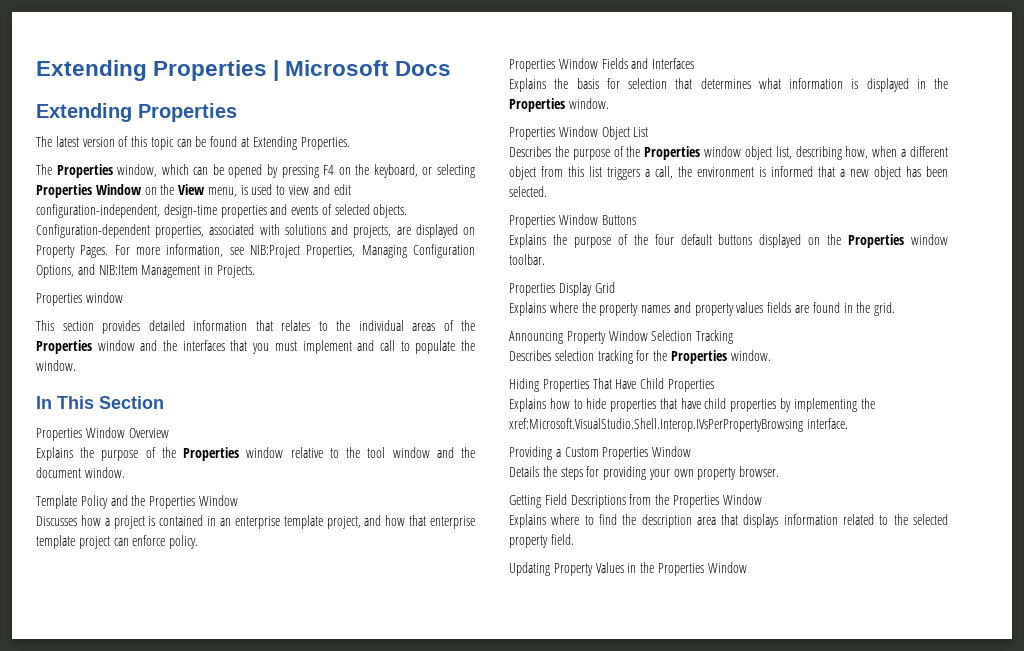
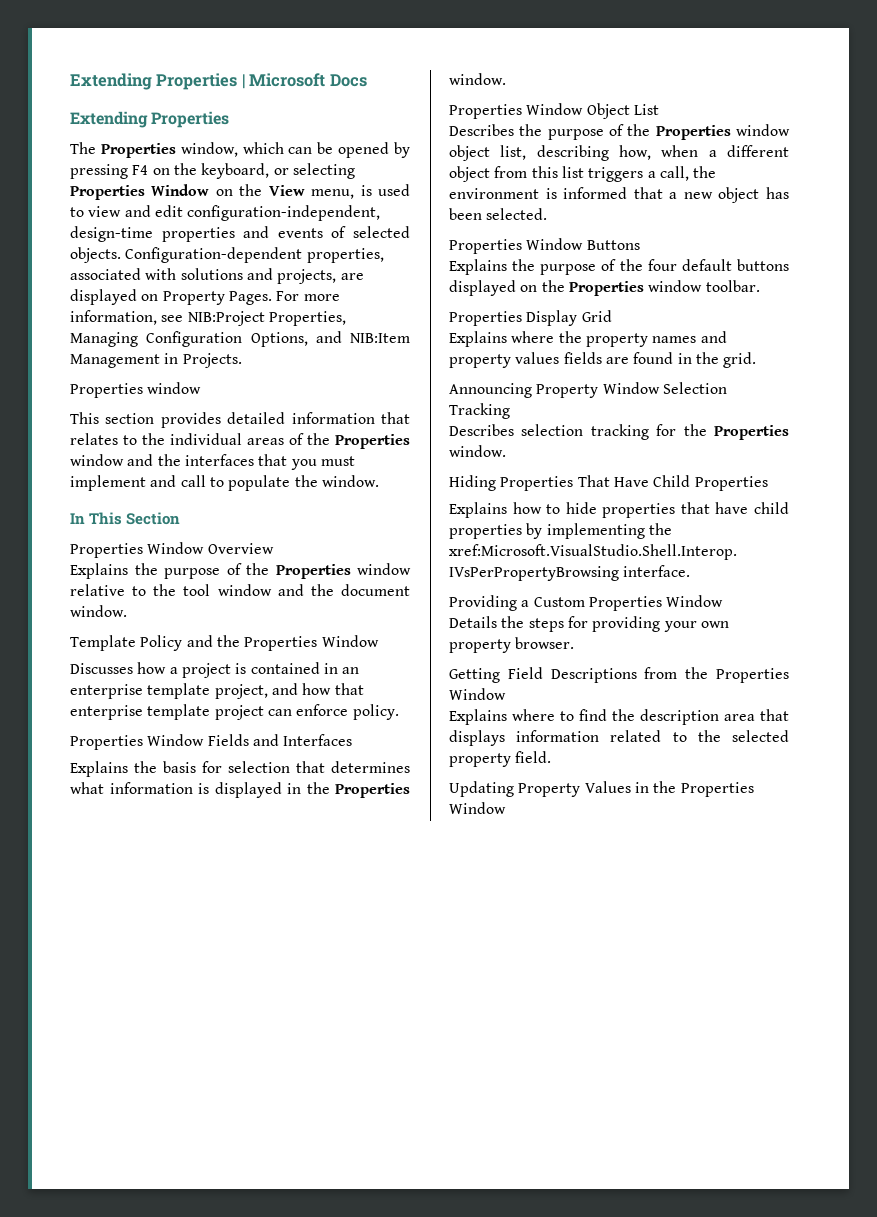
- The latest version of this topic can be found at Extending Properties.

